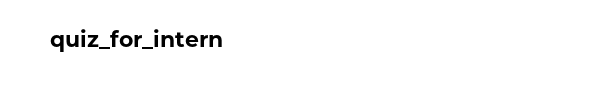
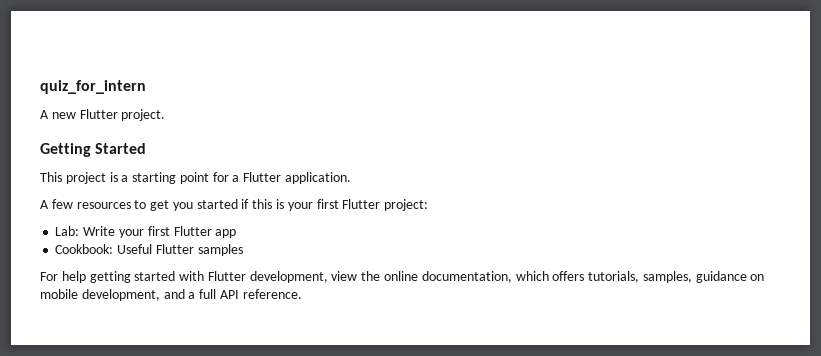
+ A new Flutter project.
+ Getting Started
+ This project is a starting point for a Flutter application.
+ A few resources to get you started if this is your first Flutter project:
+ Lab: Write your first Flutter app
+ Cookbook: Useful Flutter samples
+ For help getting started with Flutter development, view the online documentation, which offers tutorials, samples, guidance on mobile development, and a full API reference.

